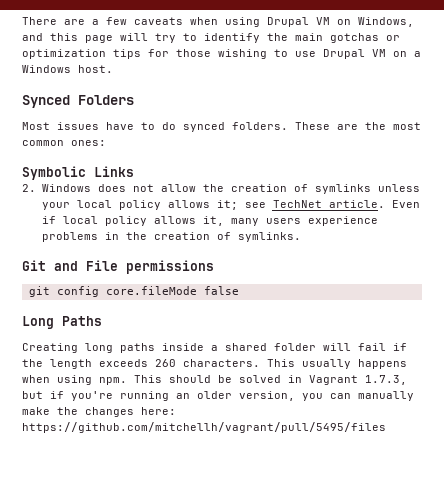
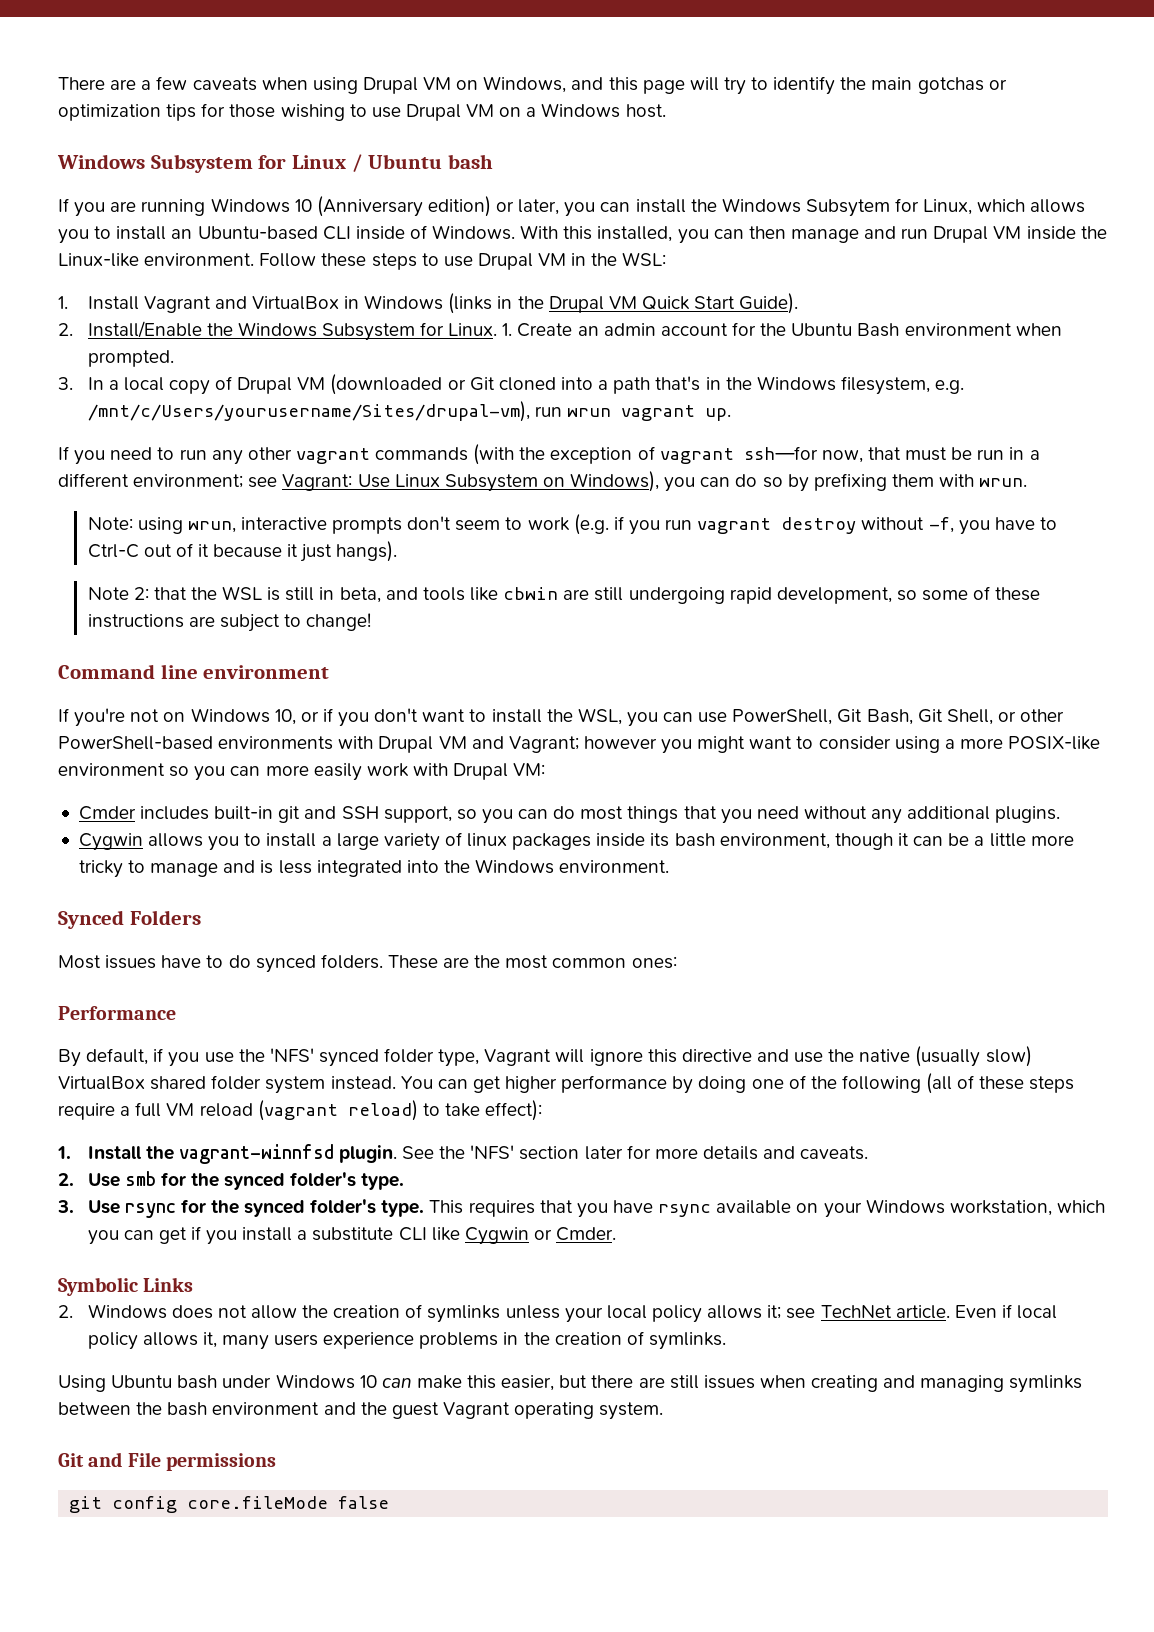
+ Windows Subsystem for Linux / Ubuntu bash
+ If you are running Windows 10 (Anniversary edition) or later, you can install the Windows Subsytem for Linux, which allows you to install an Ubuntu-based CLI inside of Windows. With this installed, you can then manage and run Drupal VM inside the Linux-like environment. Follow these steps to use Drupal VM in the WSL:
+ 1. Install Vagrant and VirtualBox in Windows (links in the Drupal VM Quick Start Guide).
+ 2. Install/Enable the Windows Subsystem for Linux. 1. Create an admin account for the Ubuntu Bash environment when prompted.
+ 3. In a local copy of Drupal VM (downloaded or Git cloned into a path that's in the Windows filesystem, e.g. /mnt/c/Users/yourusername/Sites/drupal-vm), run wrun vagrant up.
+ If you need to run any other vagrant commands (with the exception of vagrant ssh—for now, that must be run in a different environment; see Vagrant: Use Linux Subsystem on Windows), you can do so by prefixing them with wrun.
+ Note: using wrun, interactive prompts don't seem to work (e.g. if you run vagrant destroy without -f, you have to Ctrl-C out of it because it just hangs).
+ Note 2: that the WSL is still in beta, and tools like cbwin are still undergoing rapid development, so some of these instructions are subject to change!
+ Command line environment
+ If you're not on Windows 10, or if you don't want to install the WSL, you can use PowerShell, Git Bash, Git Shell, or other PowerShell-based environments with Drupal VM and Vagrant; however you might want to consider using a more POSIX-like environment so you can more easily work with Drupal VM:
+ Cmder includes built-in git and SSH support, so you can do most things that you need without any additional plugins.
+ Cygwin allows you to install a large variety of linux packages inside its bash environment, though it can be a little more tricky to manage and is less integrated into the Windows environment.
+ Performance
+ By default, if you use the 'NFS' synced folder type, Vagrant will ignore this directive and use the native (usually slow) VirtualBox shared folder system instead. You can get higher performance by doing one of the following (all of these steps require a full VM reload (vagrant reload) to take effect):
+ 1. Install the vagrant-winnfsd plugin. See the 'NFS' section later for more details and caveats.
+ 2. Use smb for the synced folder's type.
+ 3. Use rsync for the synced folder's type. This requires that you have rsync available on your Windows workstation, which you can get if you install a substitute CLI like Cygwin or Cmder.
+ Using Ubuntu bash under Windows 10 can make this easier, but there are still issues when creating and managing symlinks between the bash environment and the guest Vagrant operating system.
- Long Paths
- Creating long paths inside a shared folder will fail if the length exceeds 260 characters. This usually happens when using npm. This should be solved in Vagrant 1.7.3, but if you're running an older version, you can manually make the changes here: https://github.com/mitchellh/vagrant/pull/5495/files

